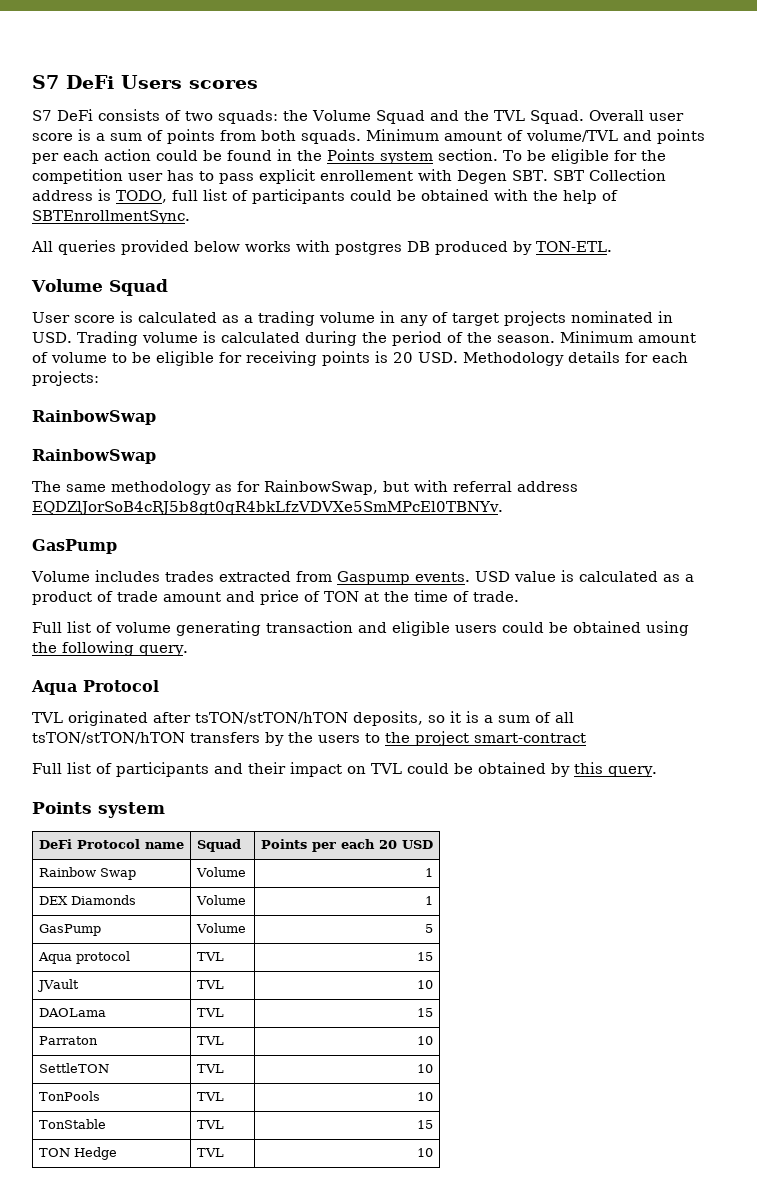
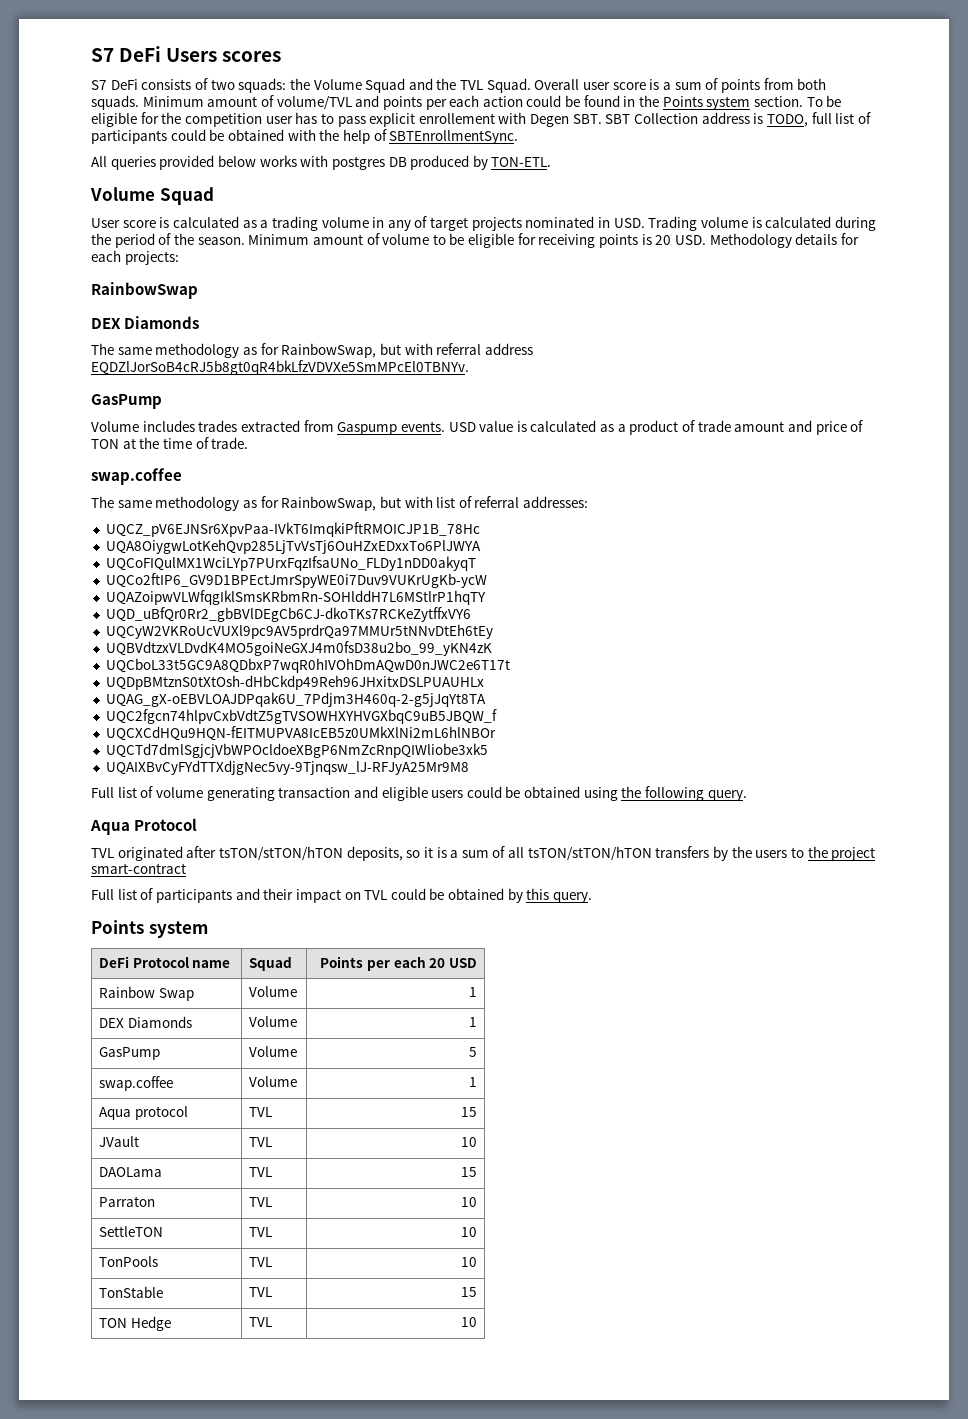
  Minimum amount of volume to be eligible for receiving points is 20 USD. Methodology details for each projects:
  RainbowSwap
- RainbowSwap
+ DEX Diamonds
  USD value is calculated as a product of trade amount and price of TON at the time of trade.
+ swap.coffee
+ The same methodology as for RainbowSwap, but with list of referral addresses:
+ UQCZ_pV6EJNSr6XpvPaa-IVkT6ImqkiPftRMOICJP1B_78Hc
+ UQA8OiygwLotKehQvp285LjTvVsTj6OuHZxEDxxTo6PlJWYA
+ UQCoFIQulMX1WciLYp7PUrxFqzIfsaUNo_FLDy1nDD0akyqT
+ UQCo2ftIP6_GV9D1BPEctJmrSpyWE0i7Duv9VUKrUgKb-ycW
+ UQAZoipwVLWfqgIklSmsKRbmRn-SOHlddH7L6MStlrP1hqTY
+ UQD_uBfQr0Rr2_gbBVlDEgCb6CJ-dkoTKs7RCKeZytffxVY6
+ UQCyW2VKRoUcVUXl9pc9AV5prdrQa97MMUr5tNNvDtEh6tEy
+ UQBVdtzxVLDvdK4MO5goiNeGXJ4m0fsD38u2bo_99_yKN4zK
+ UQCboL33t5GC9A8QDbxP7wqR0hIVOhDmAQwD0nJWC2e6T17t
+ UQDpBMtznS0tXtOsh-dHbCkdp49Reh96JHxitxDSLPUAUHLx
+ UQAG_gX-oEBVLOAJDPqak6U_7Pdjm3H460q-2-g5jJqYt8TA
+ UQC2fgcn74hlpvCxbVdtZ5gTVSOWHXYHVGXbqC9uB5JBQW_f
+ UQCXCdHQu9HQN-fEITMUPVA8IcEB5z0UMkXlNi2mL6hlNBOr
+ UQCTd7dmlSgjcjVbWPOcldoeXBgP6NmZcRnpQIWliobe3xk5
+ UQAIXBvCyFYdTTXdjgNec5vy-9Tjnqsw_lJ-RFJyA25Mr9M8
+ swap.coffee | Volume | 1

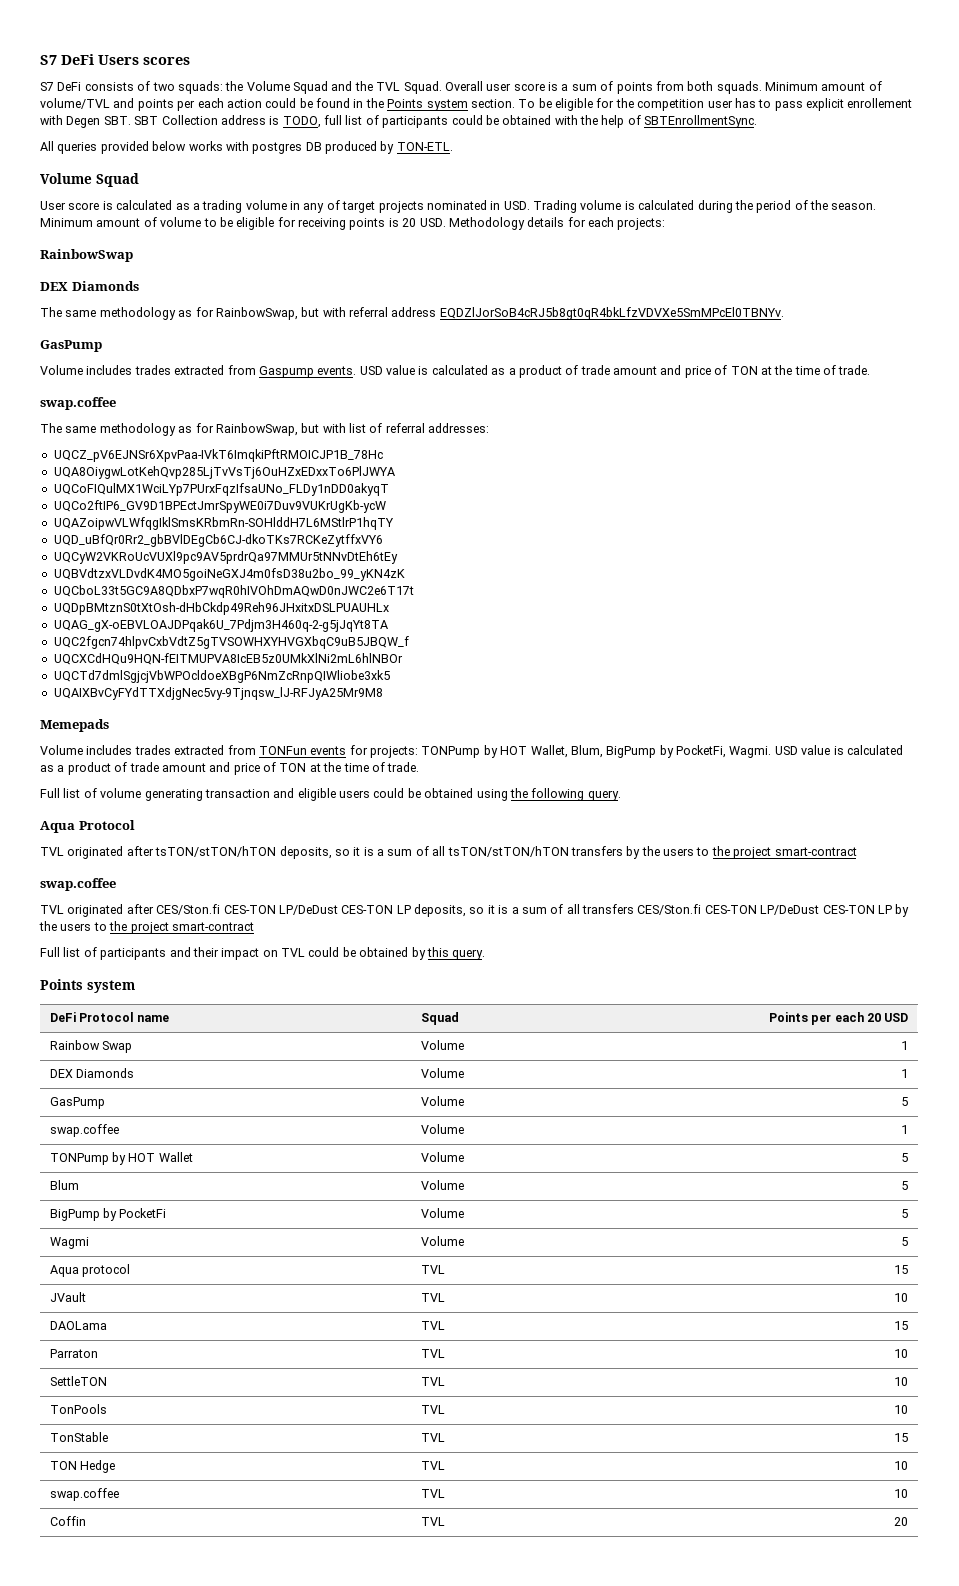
+ Memepads
+ Volume includes trades extracted from TONFun events for projects: TONPump by HOT Wallet, Blum, BigPump by PocketFi, Wagmi. USD value is calculated as a product of trade amount and price of TON at the time of trade.
  TVL originated after tsTON/stTON/hTON deposits, so it is a sum of all tsTON/stTON/hTON transfers by the users to the project smart-contract
+ swap.coffee
+ TVL originated after CES/Ston.fi CES-TON LP/DeDust CES-TON LP deposits, so it is a sum of all transfers CES/Ston.fi CES-TON LP/DeDust CES-TON LP by the users to the project smart-contract
+ TONPump by HOT Wallet | Volume | 5
+ Blum | Volume | 5
+ BigPump by PocketFi | Volume | 5
+ Wagmi | Volume | 5
+ swap.coffee | TVL | 10
+ Coffin | TVL | 20

